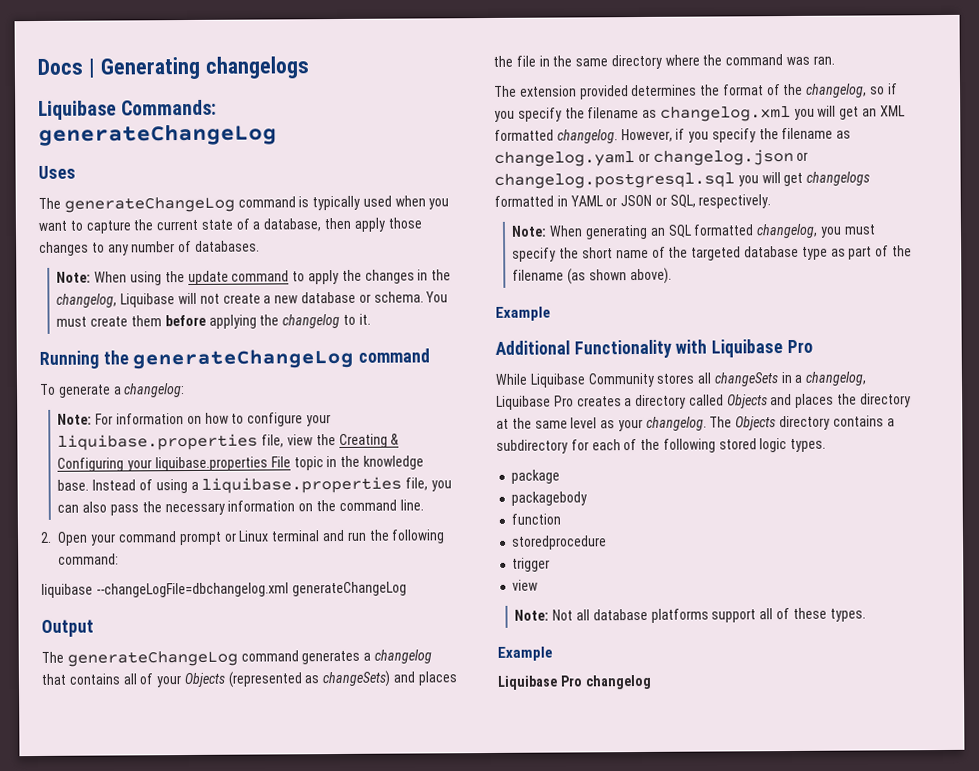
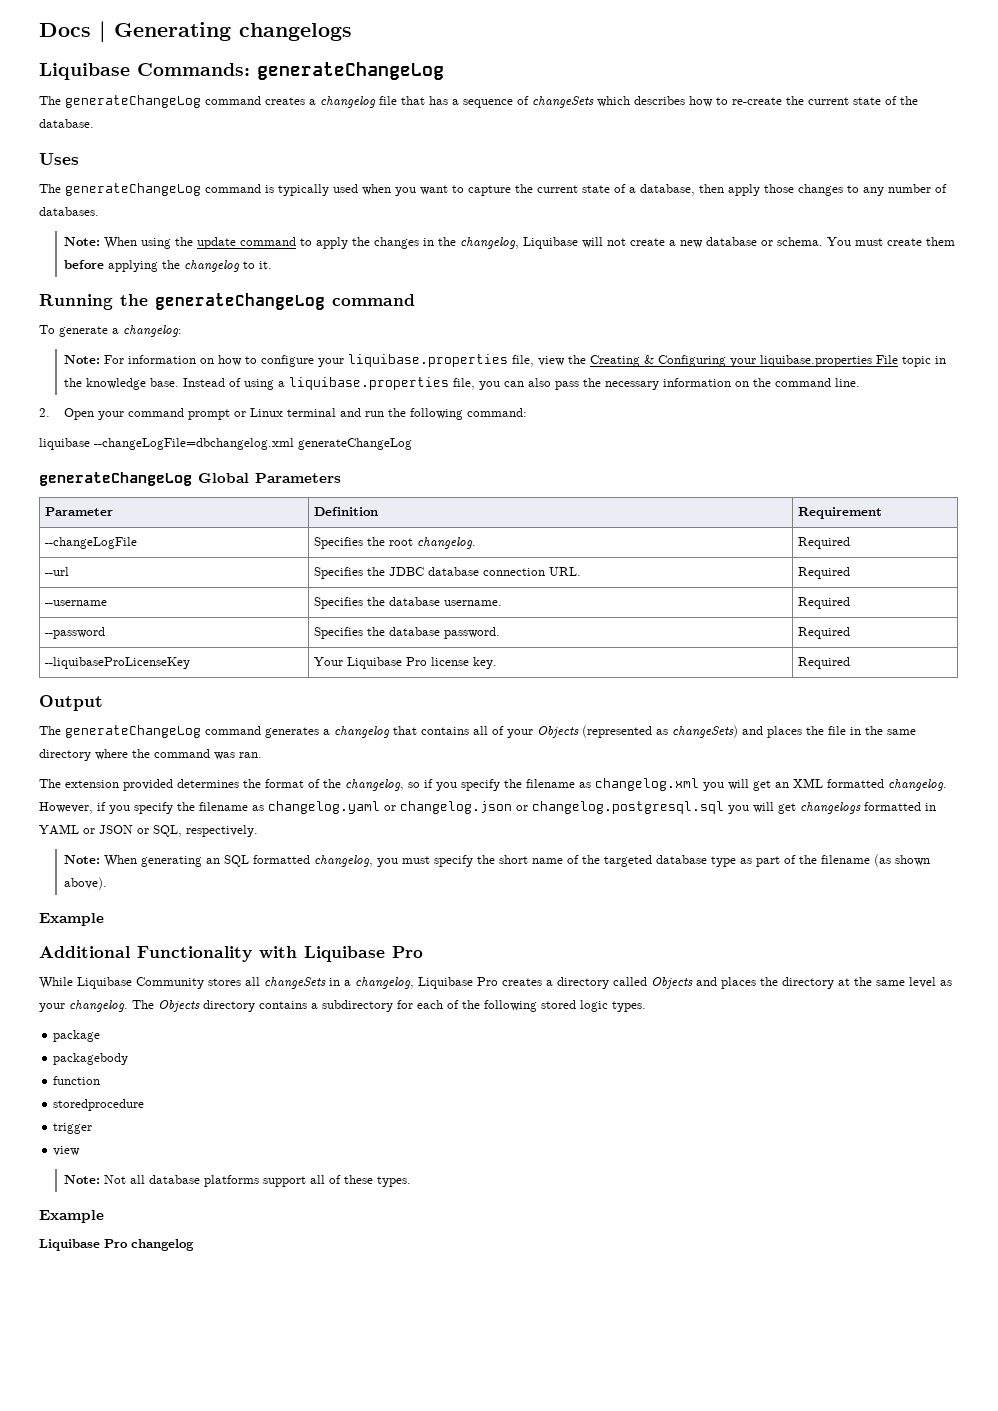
+ The generateChangeLog command creates a changelog file that has a sequence of changeSets which describes how to re-create the current state of the database.
+ generateChangeLog Global Parameters
+ Parameter | Definition | Requirement
+ --changeLogFile | Specifies the root changelog. | Required
+ --url | Specifies the JDBC database connection URL. | Required
+ --username | Specifies the database username. | Required
+ --password | Specifies the database password. | Required
+ --liquibaseProLicenseKey | Your Liquibase Pro license key. | Required

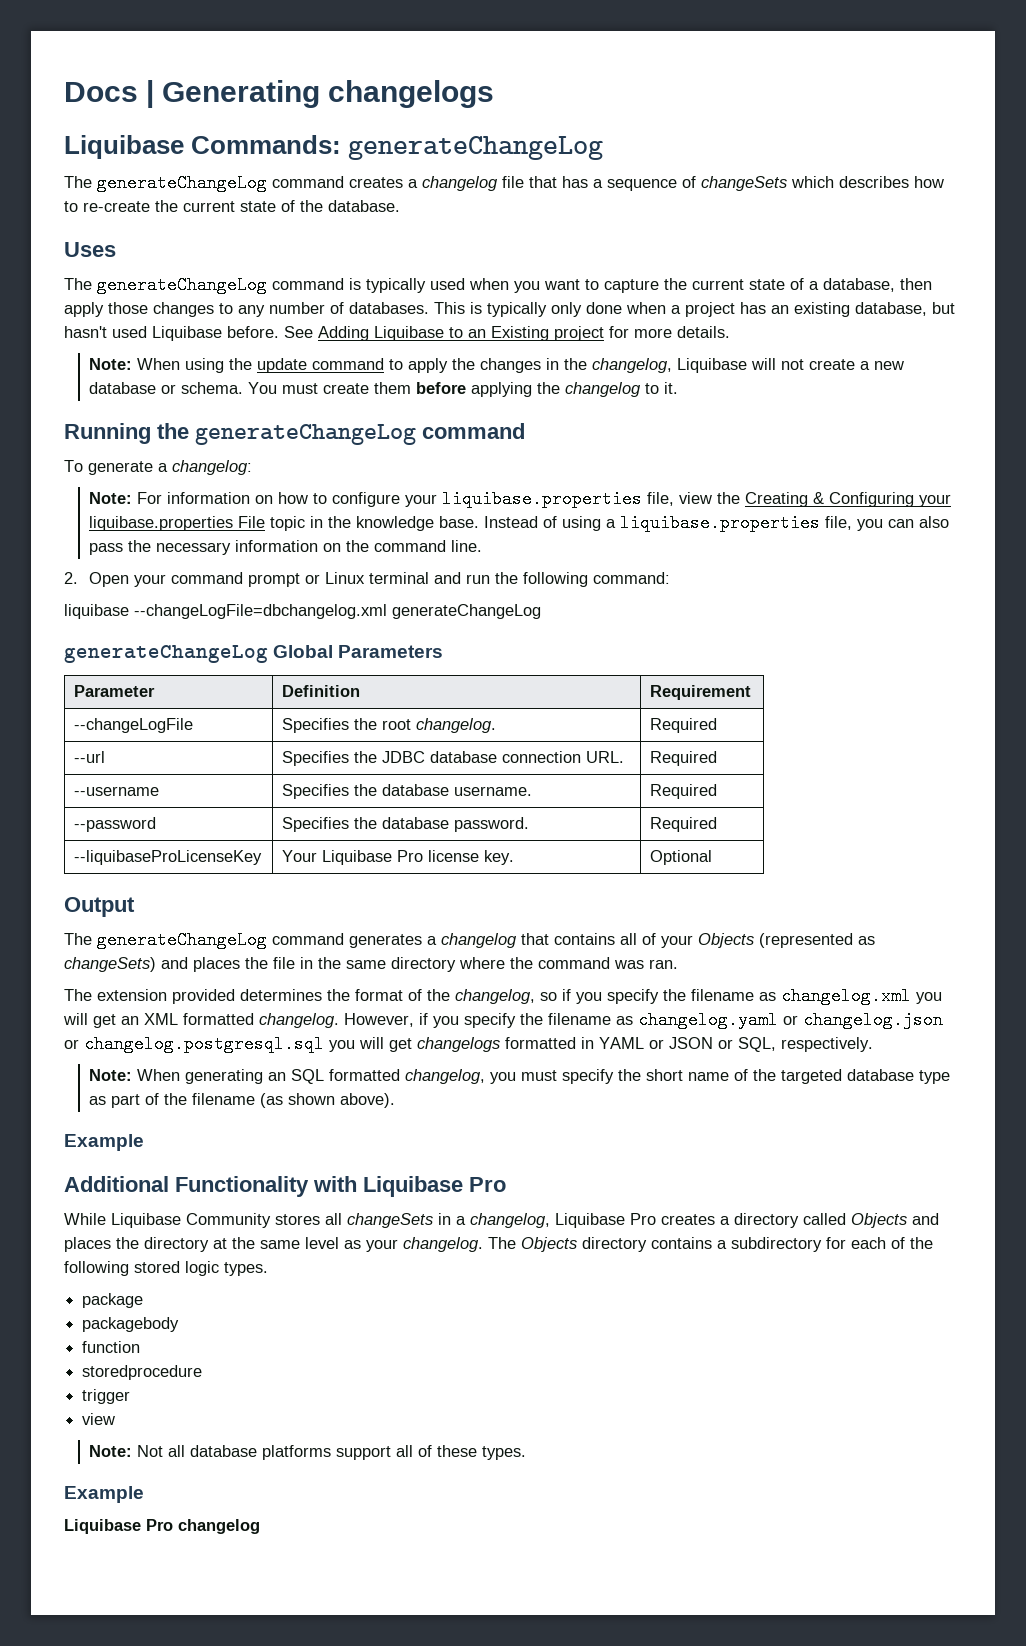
+ This is typically only done when a project has an existing database, but hasn't used Liquibase before. See Adding Liquibase to an Existing project for more details.
- --liquibaseProLicenseKey | Your Liquibase Pro license key. | Required
+ --liquibaseProLicenseKey | Your Liquibase Pro license key. | Optional

